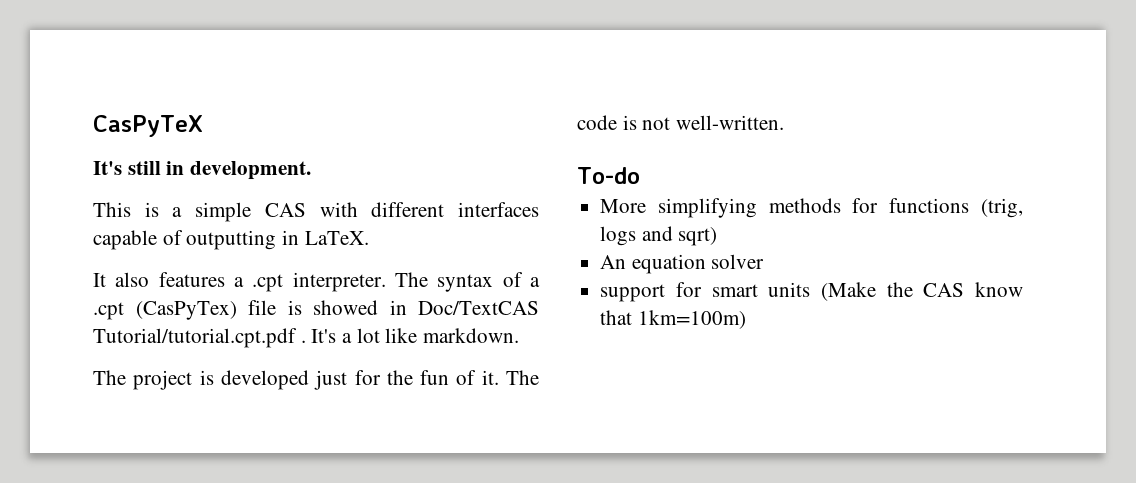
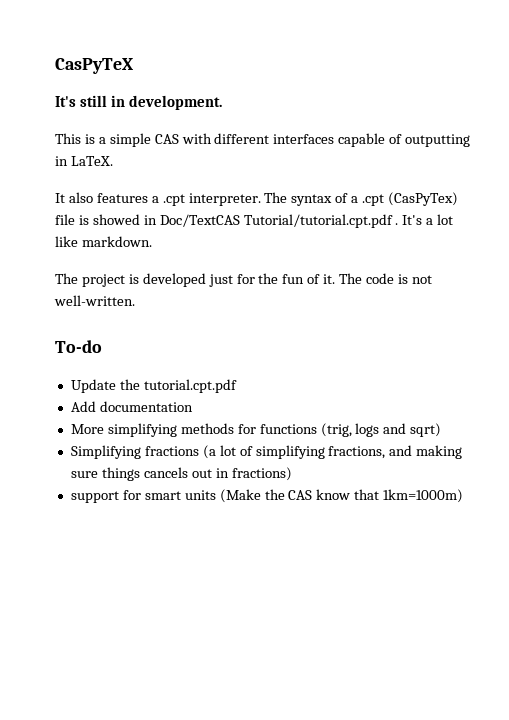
+ Update the tutorial.cpt.pdf
+ Add documentation
- An equation solver
+ Simplifying fractions (a lot of simplifying fractions, and making sure things cancels out in fractions)
- support for smart units (Make the CAS know that 1km=100m)
+ support for smart units (Make the CAS know that 1km=1000m)

